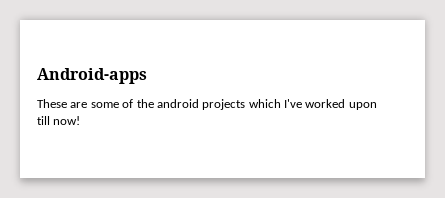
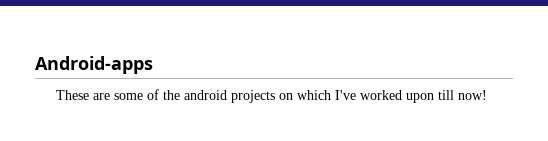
- These are some of the android projects which I've worked upon till now!
+ These are some of the android projects on which I've worked upon till now!

